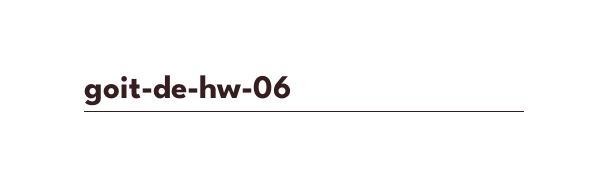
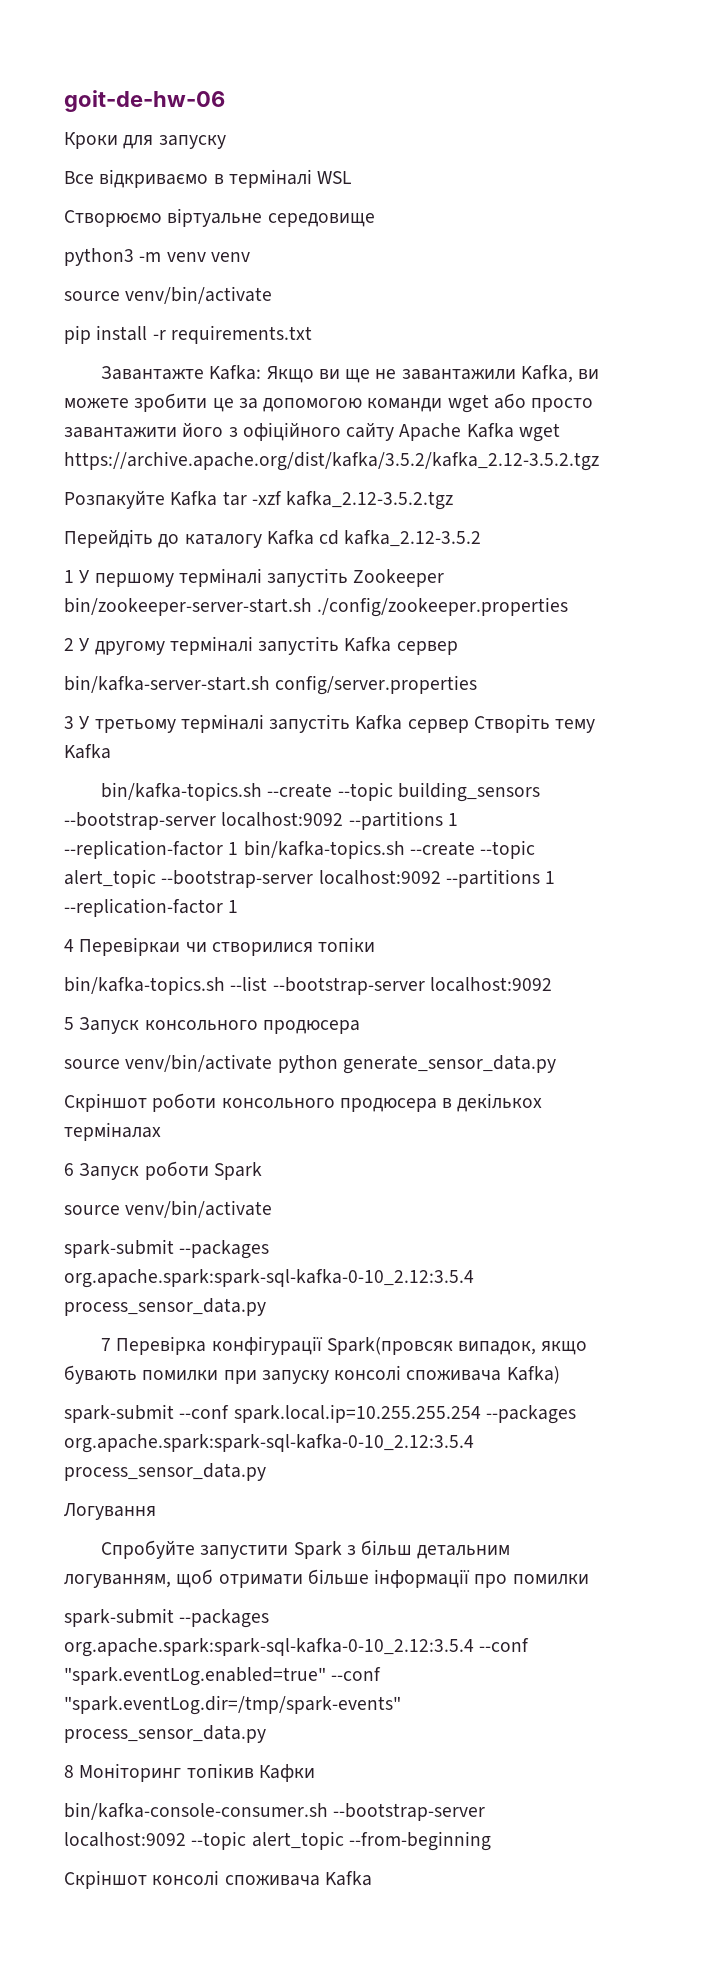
+ Кроки для запуску
+ Все відкриваємо в терміналі WSL
+ Створюємо віртуальне середовище
+ python3 -m venv venv
+ source venv/bin/activate
+ pip install -r requirements.txt
+ Завантажте Kafka: Якщо ви ще не завантажили Kafka, ви можете зробити це за допомогою команди wget або просто завантажити його з офіційного сайту Apache Kafka wget https://archive.apache.org/dist/kafka/3.5.2/kafka_2.12-3.5.2.tgz
+ Розпакуйте Kafka tar -xzf kafka_2.12-3.5.2.tgz
+ Перейдіть до каталогу Kafka cd kafka_2.12-3.5.2
+ 1 У першому терміналі запустіть Zookeeper bin/zookeeper-server-start.sh ./config/zookeeper.properties
+ 2 У другому терміналі запустіть Kafka сервер
+ bin/kafka-server-start.sh config/server.properties
+ 3 У третьому терміналі запустіть Kafka сервер Створіть тему Kafka
+ bin/kafka-topics.sh --create --topic building_sensors --bootstrap-server localhost:9092 --partitions 1 --replication-factor 1 bin/kafka-topics.sh --create --topic alert_topic --bootstrap-server localhost:9092 --partitions 1 --replication-factor 1
+ 4 Перевіркаи чи створилися топіки
+ bin/kafka-topics.sh --list --bootstrap-server localhost:9092
+ 5 Запуск консольного продюсера
+ source venv/bin/activate python generate_sensor_data.py
+ Скріншот роботи консольного продюсера в декількох терміналах
+ 6 Запуск роботи Spark
+ source venv/bin/activate
+ spark-submit --packages org.apache.spark:spark-sql-kafka-0-10_2.12:3.5.4 process_sensor_data.py
+ 7 Перевірка конфігурації Spark(провсяк випадок, якщо бувають помилки при запуску консолі споживача Kafka)
+ spark-submit --conf spark.local.ip=10.255.255.254 --packages org.apache.spark:spark-sql-kafka-0-10_2.12:3.5.4 process_sensor_data.py
+ Логування
+ Спробуйте запустити Spark з більш детальним логуванням, щоб отримати більше інформації про помилки
+ spark-submit --packages org.apache.spark:spark-sql-kafka-0-10_2.12:3.5.4 --conf "spark.eventLog.enabled=true" --conf "spark.eventLog.dir=/tmp/spark-events" process_sensor_data.py
+ 8 Моніторинг топікив Кафки
+ bin/kafka-console-consumer.sh --bootstrap-server localhost:9092 --topic alert_topic --from-beginning
+ Скріншот консолі споживача Kafka

